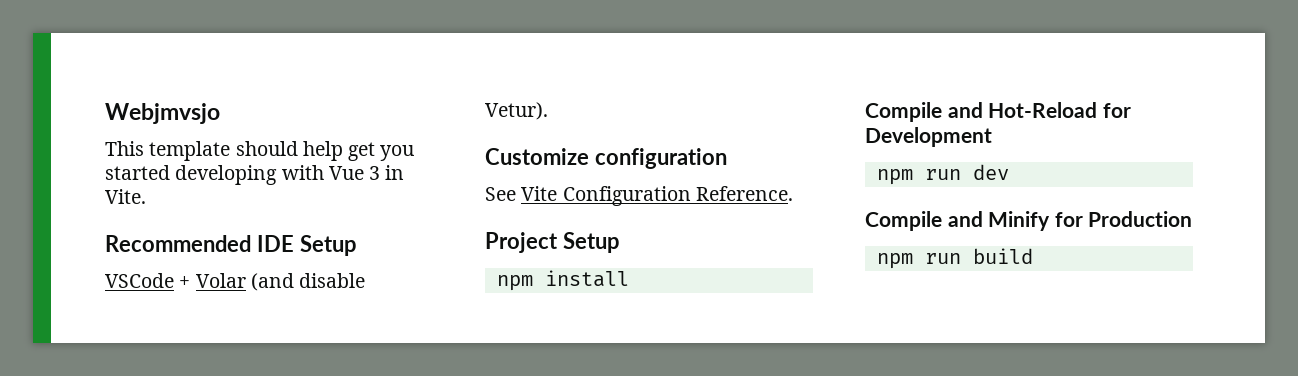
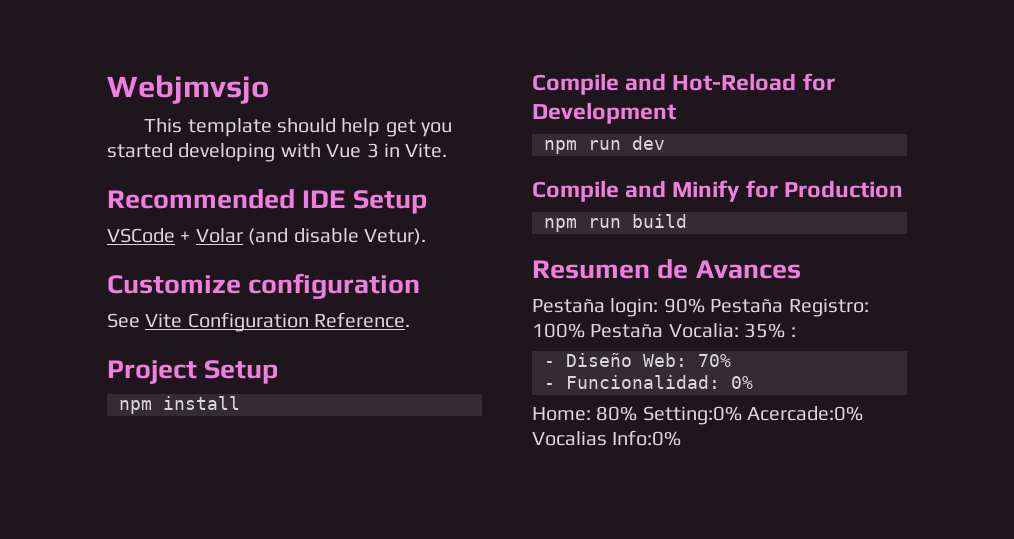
+ Resumen de Avances
+ Pestaña login: 90% Pestaña Registro: 100% Pestaña Vocalia: 35% :
+ - Diseño Web: 70%
+ - Funcionalidad: 0%
+ Home: 80% Setting:0% Acercade:0% Vocalias Info:0%

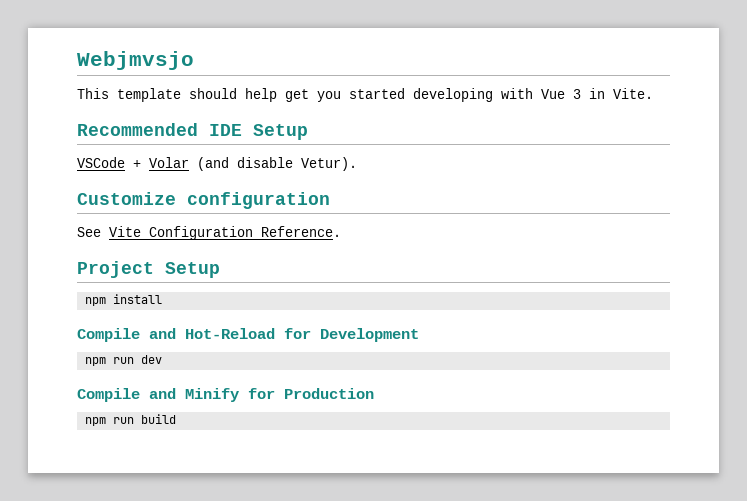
- Resumen de Avances
- Pestaña login: 90% Pestaña Registro: 100% Pestaña Vocalia: 35% :
- - Diseño Web: 70%
- - Funcionalidad: 0%
- Home: 80% Setting:0% Acercade:0% Vocalias Info:0%

